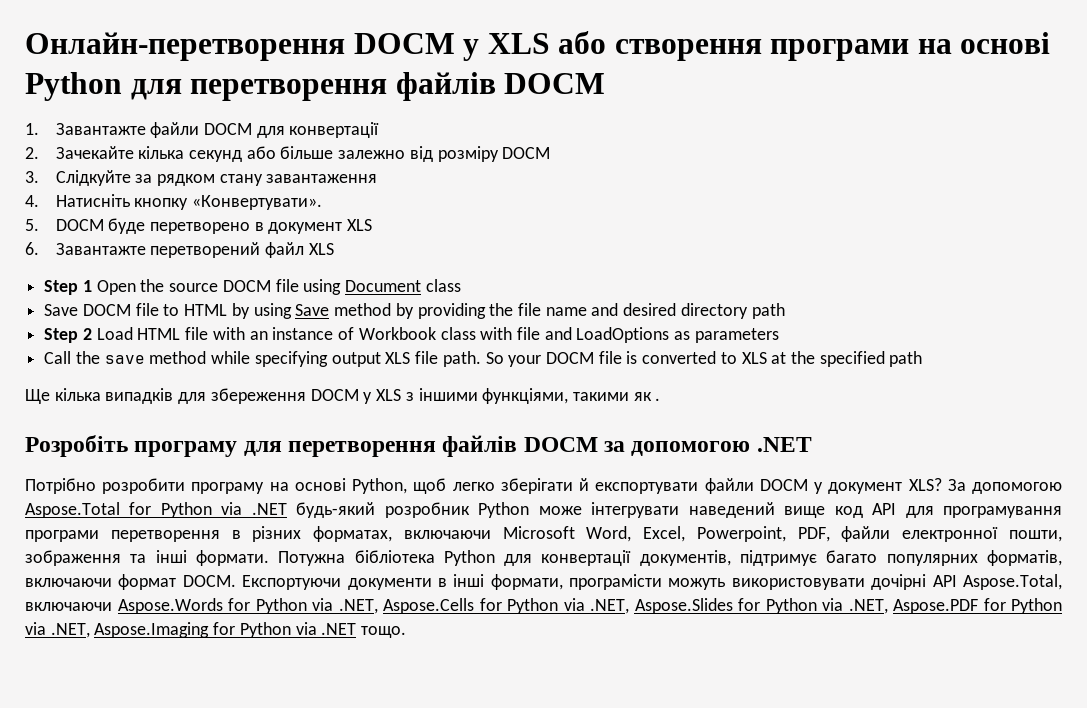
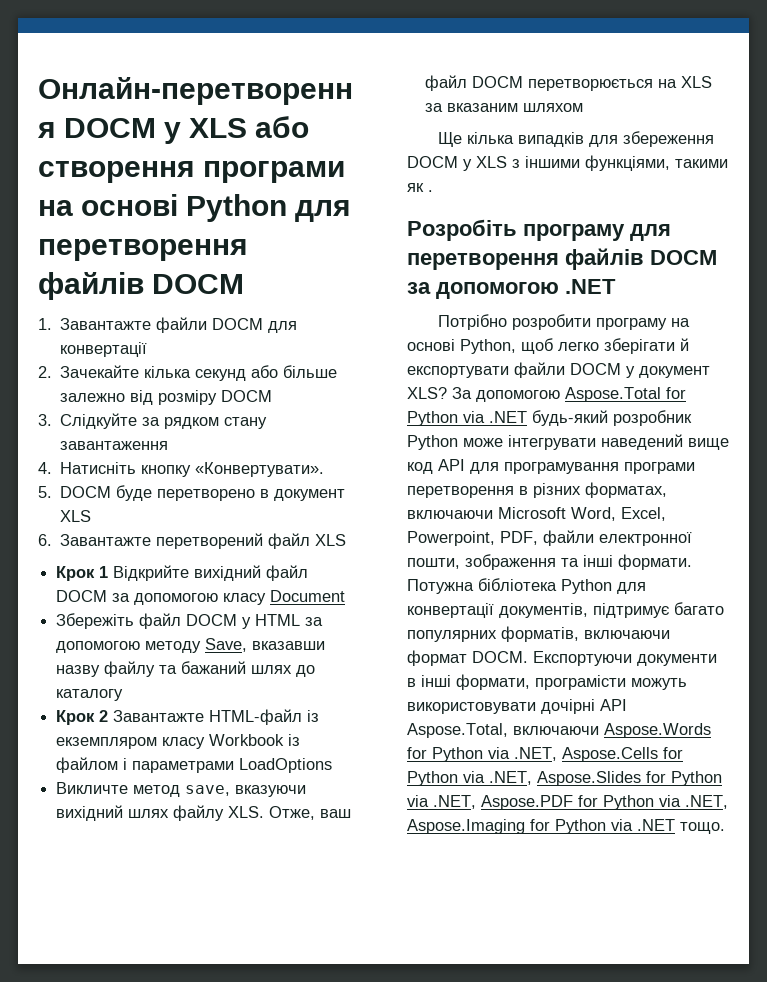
- Step 1 Open the source DOCM file using Document class
- Save DOCM file to HTML by using Save method by providing the file name and desired directory path
- Step 2 Load HTML file with an instance of Workbook class with file and LoadOptions as parameters
- Call the save method while specifying output XLS file path. So your DOCM file is converted to XLS at the specified path
+ Крок 1 Відкрийте вихідний файл DOCM за допомогою класу Document
+ Збережіть файл DOCM у HTML за допомогою методу Save, вказавши назву файлу та бажаний шлях до каталогу
+ Крок 2 Завантажте HTML-файл із екземпляром класу Workbook із файлом і параметрами LoadOptions
+ Викличте метод save, вказуючи вихідний шлях файлу XLS. Отже, ваш файл DOCM перетворюється на XLS за вказаним шляхом

